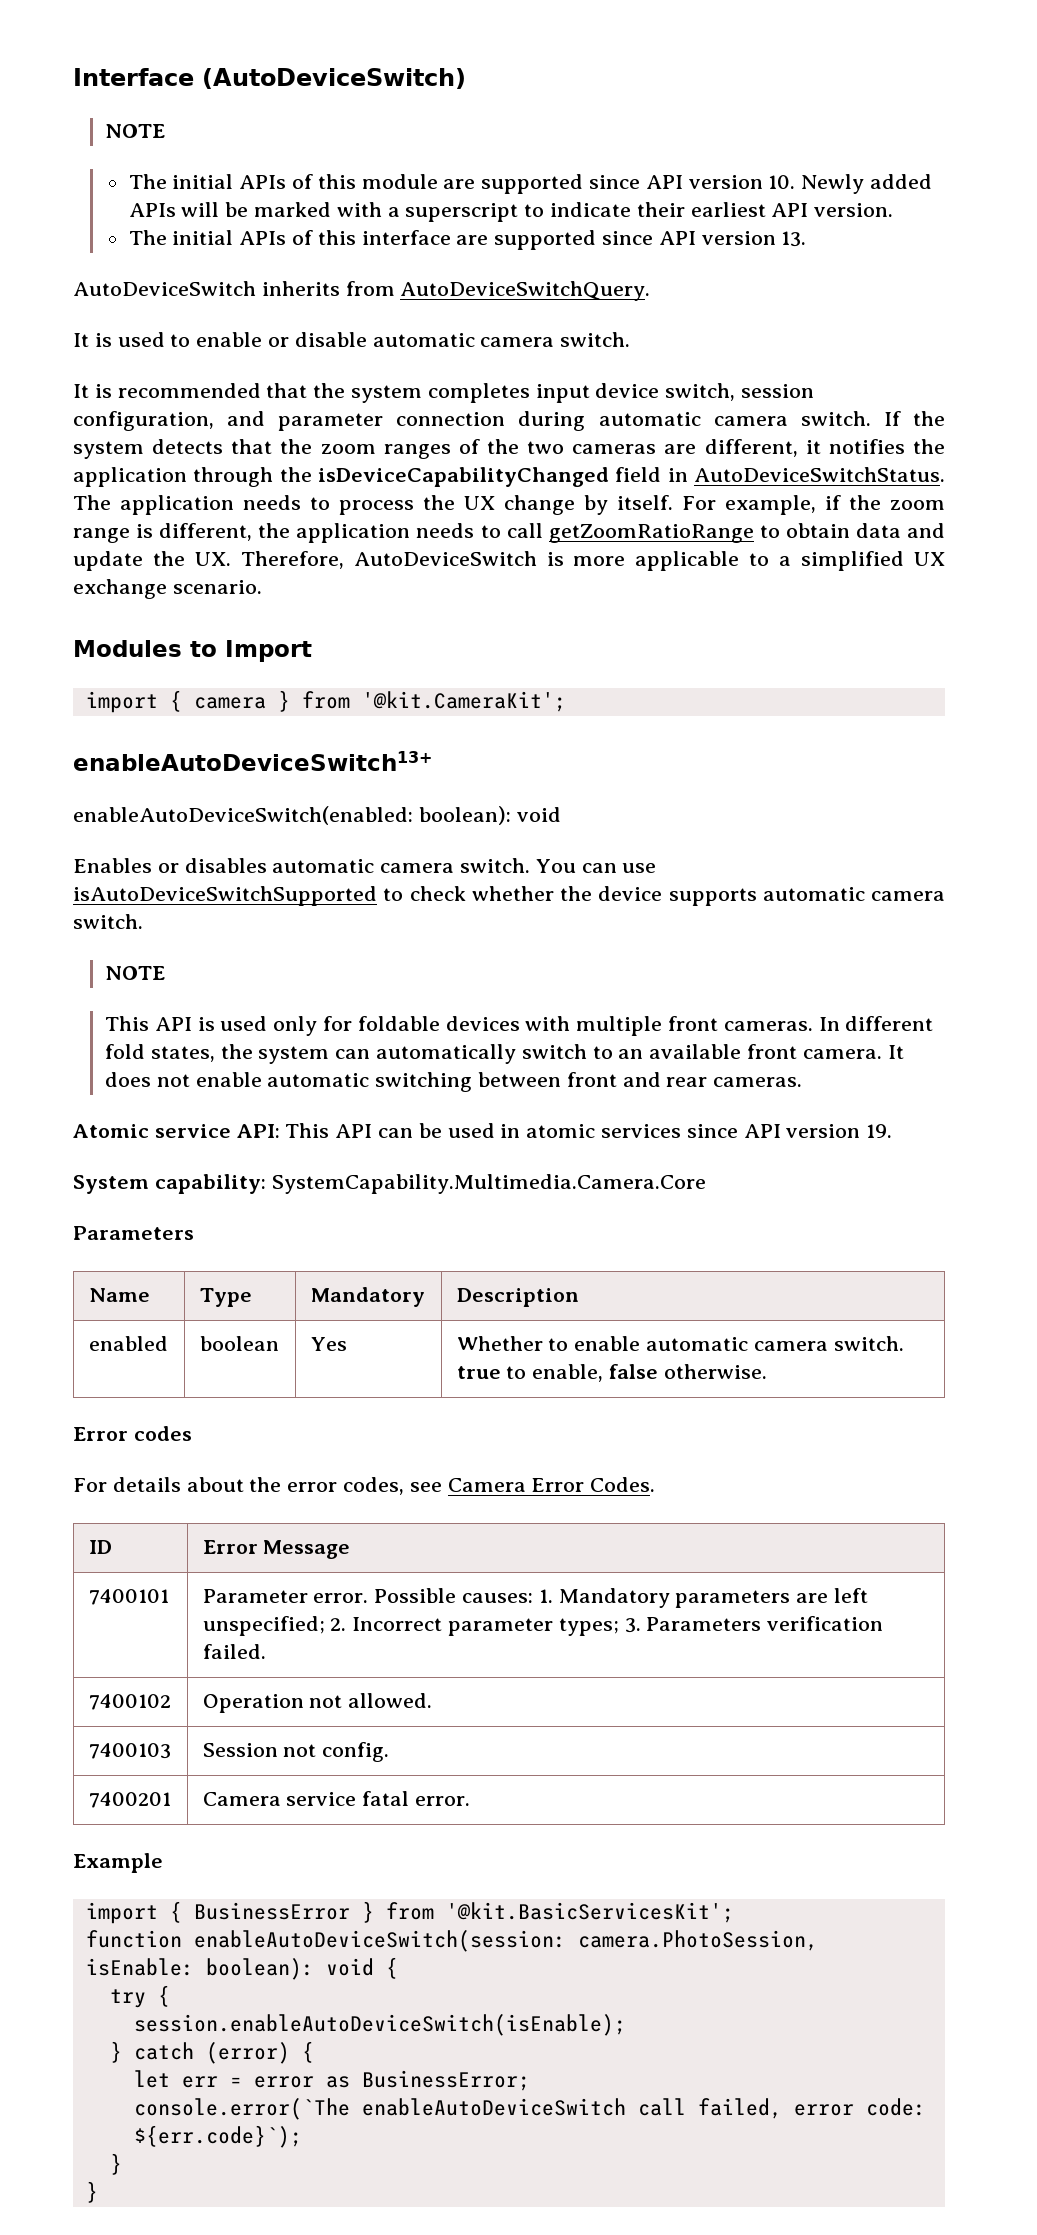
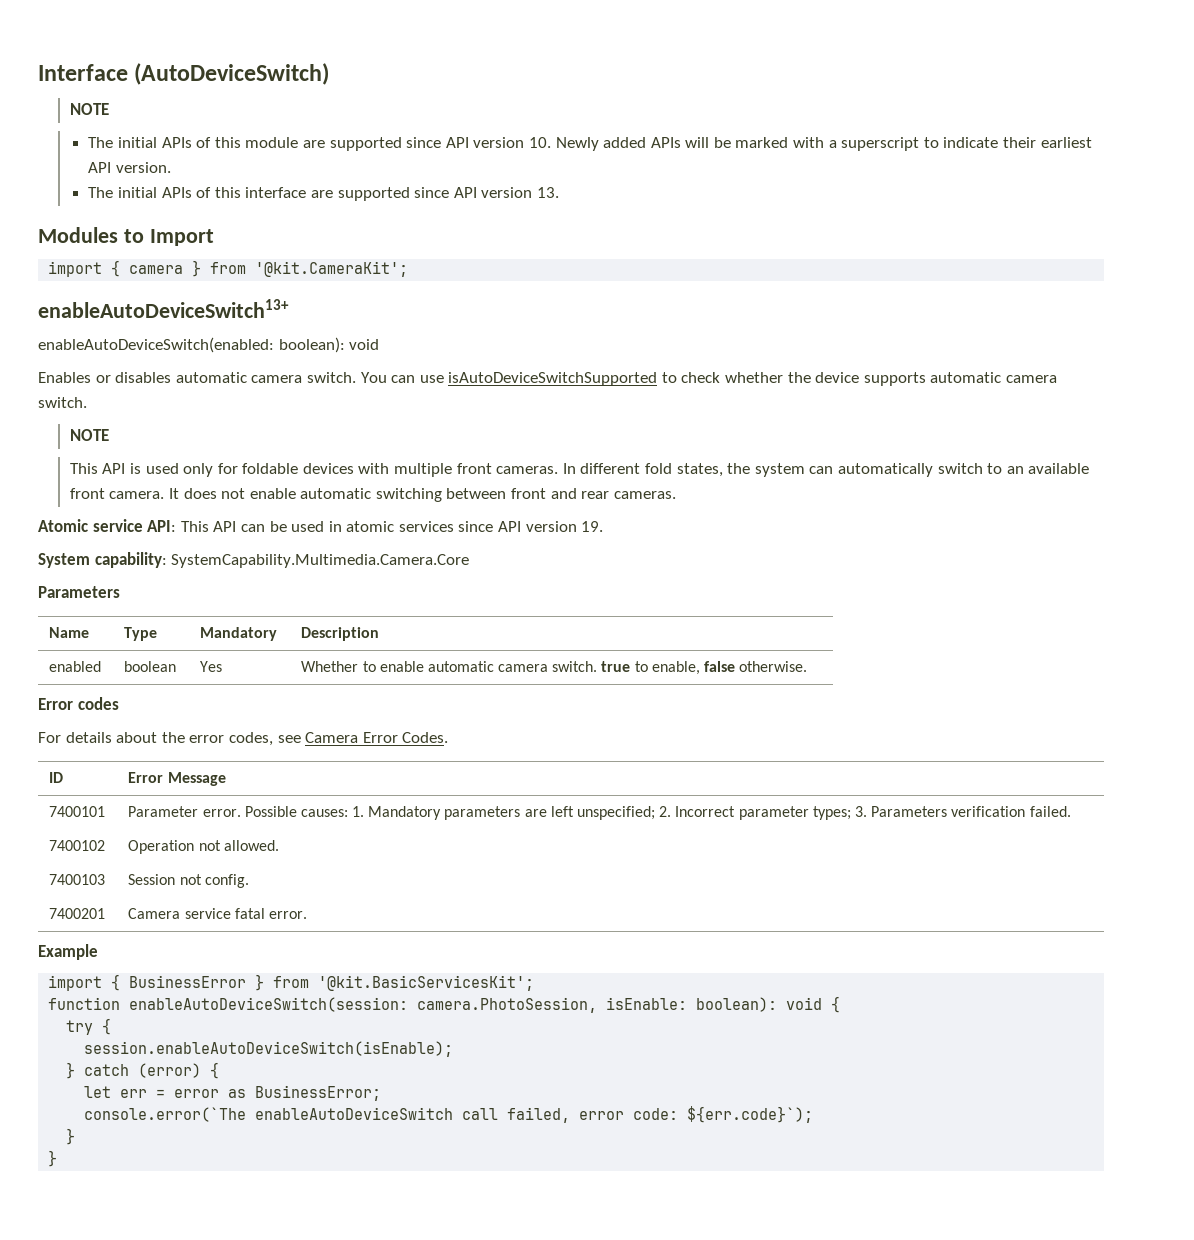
- AutoDeviceSwitch inherits from AutoDeviceSwitchQuery.
- It is used to enable or disable automatic camera switch.
- It is recommended that the system completes input device switch, session configuration, and parameter connection during automatic camera switch. If the system detects that the zoom ranges of the two cameras are different, it notifies the application through the isDeviceCapabilityChanged field in AutoDeviceSwitchStatus. The application needs to process the UX change by itself. For example, if the zoom range is different, the application needs to call getZoomRatioRange to obtain data and update the UX. Therefore, AutoDeviceSwitch is more applicable to a simplified UX exchange scenario.

